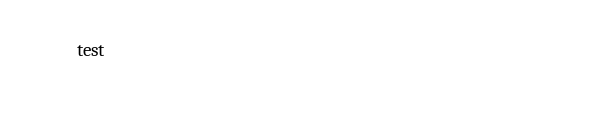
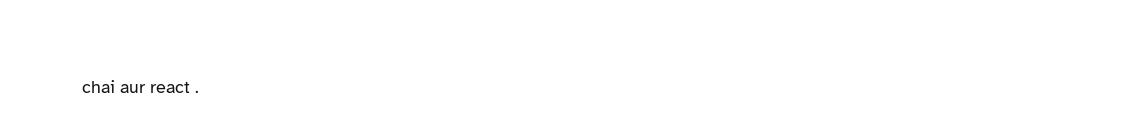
- test
+ chai aur react .

